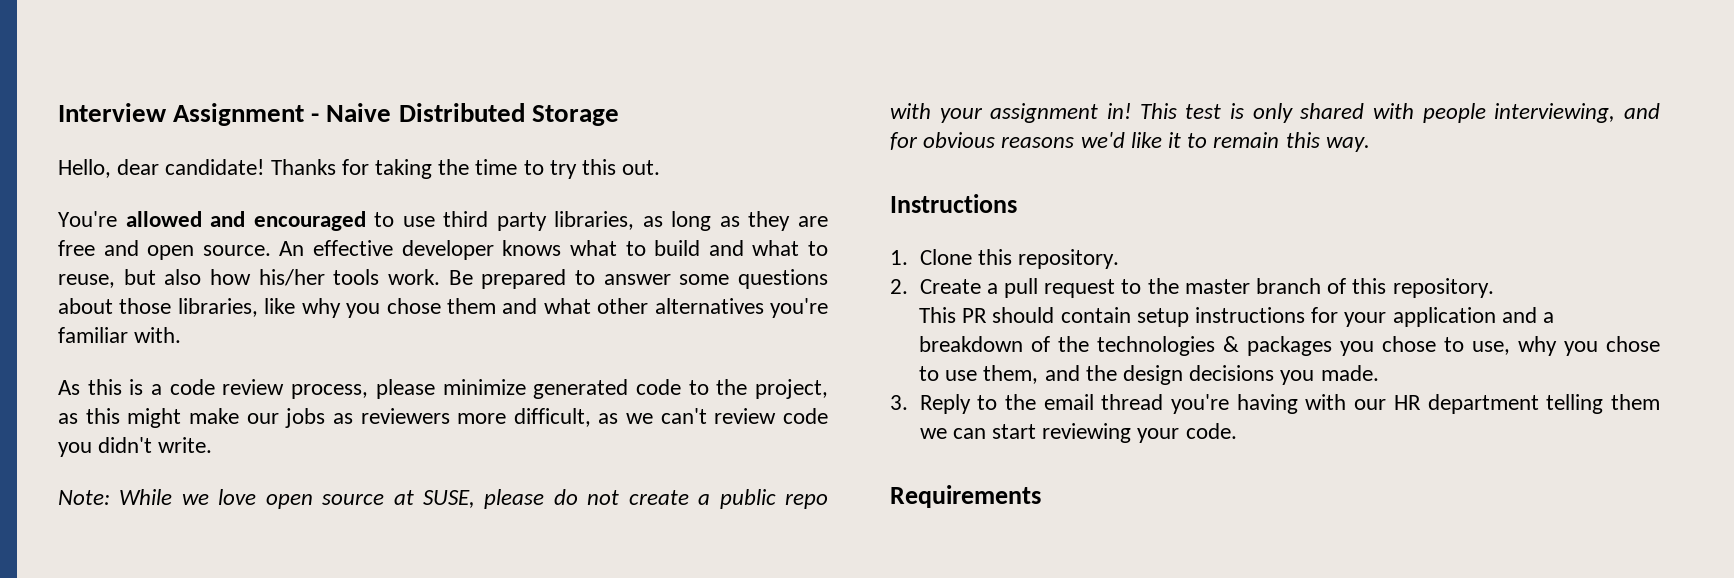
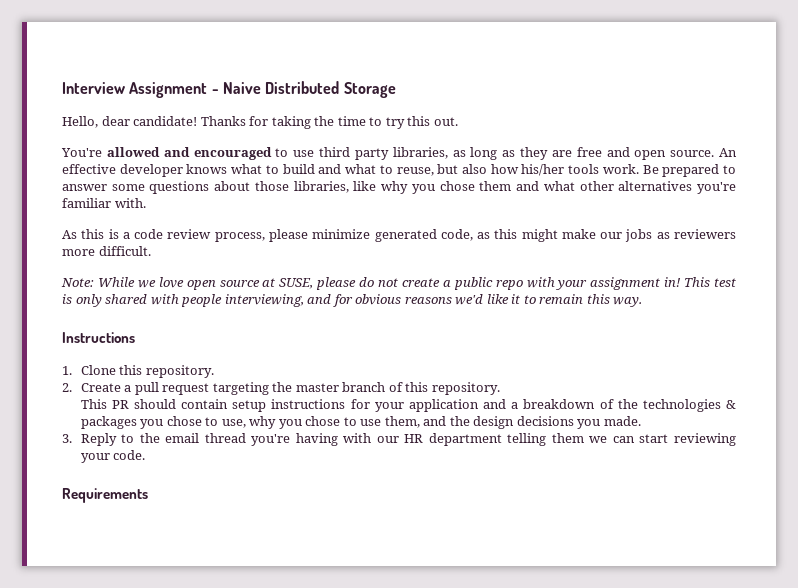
- As this is a code review process, please minimize generated code to the project, as this might make our jobs as reviewers more difficult, as we can't review code you didn't write.
+ As this is a code review process, please minimize generated code, as this might make our jobs as reviewers more difficult.
- 2. Create a pull request to the master branch of this repository.
+ 2. Create a pull request targeting the master branch of this repository.

